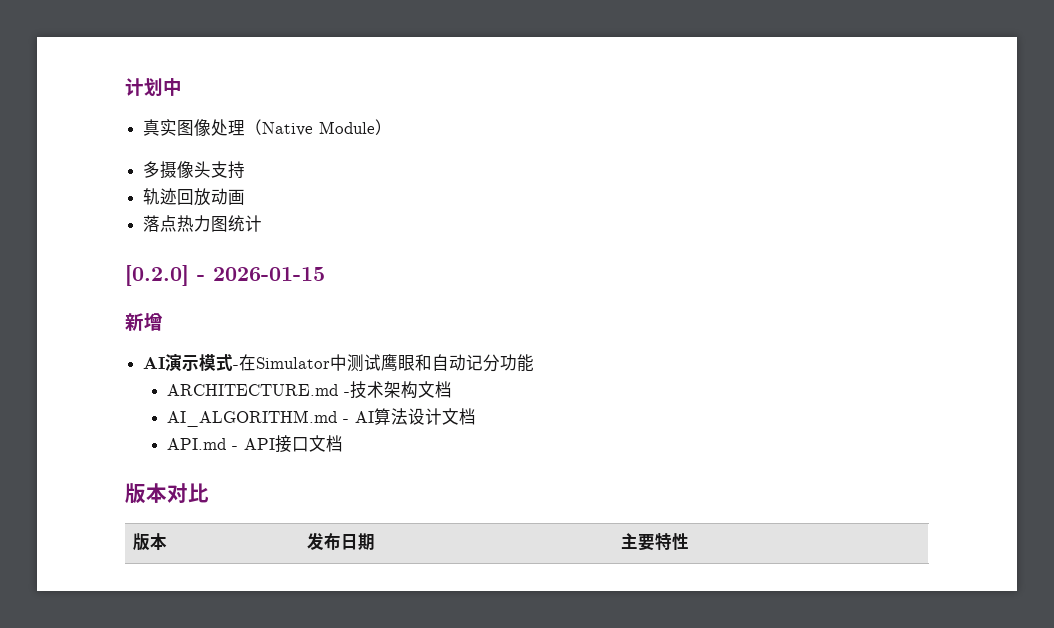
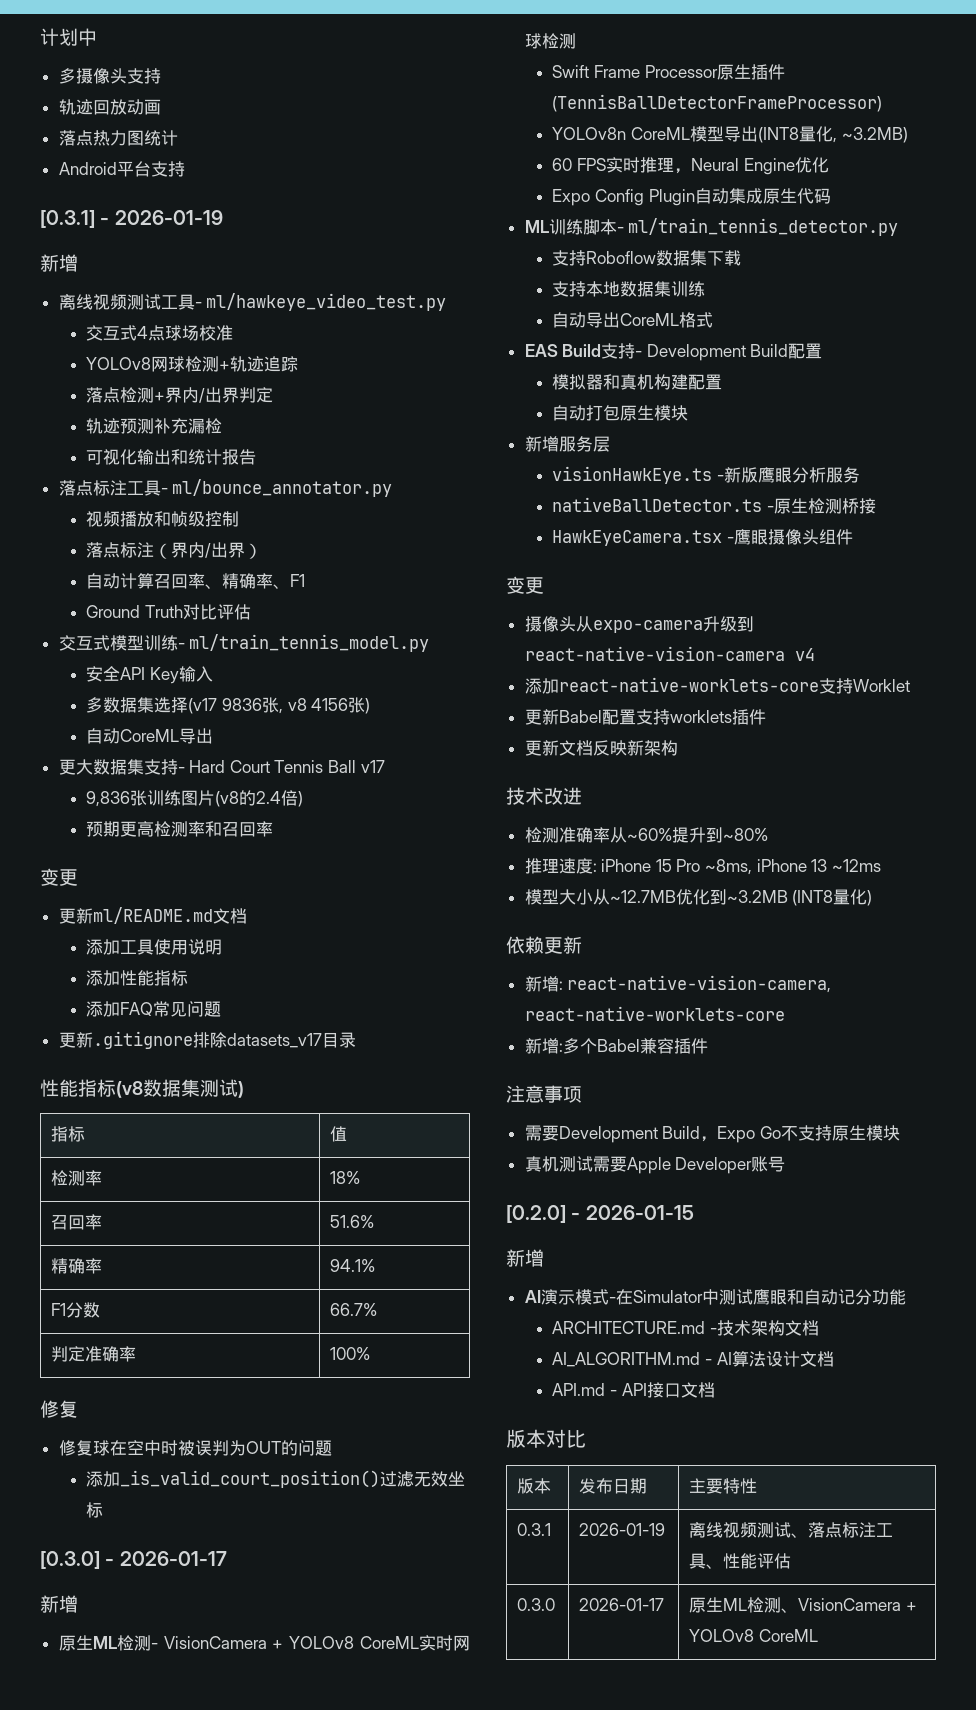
- 真实图像处理（Native Module）
+ Android平台支持
+ [0.3.1] - 2026-01-19
+ 新增
+ 离线视频测试工具- ml/hawkeye_video_test.py
+ 交互式4点球场校准
+ YOLOv8网球检测+轨迹追踪
+ 落点检测+界内/出界判定
+ 轨迹预测补充漏检
+ 可视化输出和统计报告
+ 落点标注工具- ml/bounce_annotator.py
+ 视频播放和帧级控制
+ 落点标注（界内/出界）
+ 自动计算召回率、精确率、F1
+ Ground Truth对比评估
+ 交互式模型训练- ml/train_tennis_model.py
+ 安全API Key输入
+ 多数据集选择(v17 9836张, v8 4156张)
+ 自动CoreML导出
+ 更大数据集支持- Hard Court Tennis Ball v17
+ 9,836张训练图片(v8的2.4倍)
+ 预期更高检测率和召回率
+ 变更
+ 更新ml/README.md文档
+ 添加工具使用说明
+ 添加性能指标
+ 添加FAQ常见问题
+ 更新.gitignore排除datasets_v17目录
+ 性能指标(v8数据集测试)
+ 指标 | 值
+ 检测率 | 18%
+ 召回率 | 51.6%
+ 精确率 | 94.1%
+ F1分数 | 66.7%
+ 判定准确率 | 100%
+ 修复
+ 修复球在空中时被误判为OUT的问题
+ 添加_is_valid_court_position()过滤无效坐标
+ [0.3.0] - 2026-01-17
+ 新增
+ 原生ML检测- VisionCamera + YOLOv8 CoreML实时网球检测
+ Swift Frame Processor原生插件(TennisBallDetectorFrameProcessor)
+ YOLOv8n CoreML模型导出(INT8量化, ~3.2MB)
+ 60 FPS实时推理，Neural Engine优化
+ Expo Config Plugin自动集成原生代码
+ ML训练脚本- ml/train_tennis_detector.py
+ 支持Roboflow数据集下载
+ 支持本地数据集训练
+ 自动导出CoreML格式
+ EAS Build支持- Development Build配置
+ 模拟器和真机构建配置
+ 自动打包原生模块
+ 新增服务层
+ visionHawkEye.ts -新版鹰眼分析服务
+ nativeBallDetector.ts -原生检测桥接
+ HawkEyeCamera.tsx -鹰眼摄像头组件
+ 变更
+ 摄像头从expo-camera升级到react-native-vision-camera v4
+ 添加react-native-worklets-core支持Worklet
+ 更新Babel配置支持worklets插件
+ 更新文档反映新架构
+ 技术改进
+ 检测准确率从~60%提升到~80%
+ 推理速度: iPhone 15 Pro ~8ms, iPhone 13 ~12ms
+ 模型大小从~12.7MB优化到~3.2MB (INT8量化)
+ 依赖更新
+ 新增: react-native-vision-camera, react-native-worklets-core
+ 新增:多个Babel兼容插件
+ 注意事项
+ 需要Development Build，Expo Go不支持原生模块
+ 真机测试需要Apple Developer账号
+ 0.3.1 | 2026-01-19 | 离线视频测试、落点标注工具、性能评估
+ 0.3.0 | 2026-01-17 | 原生ML检测、VisionCamera + YOLOv8 CoreML

